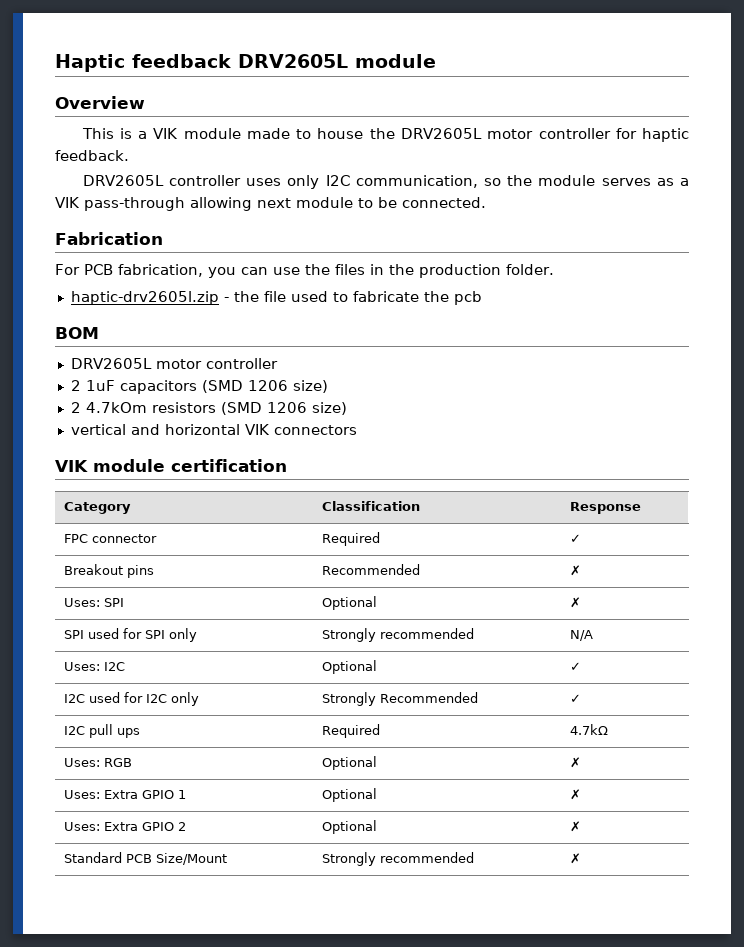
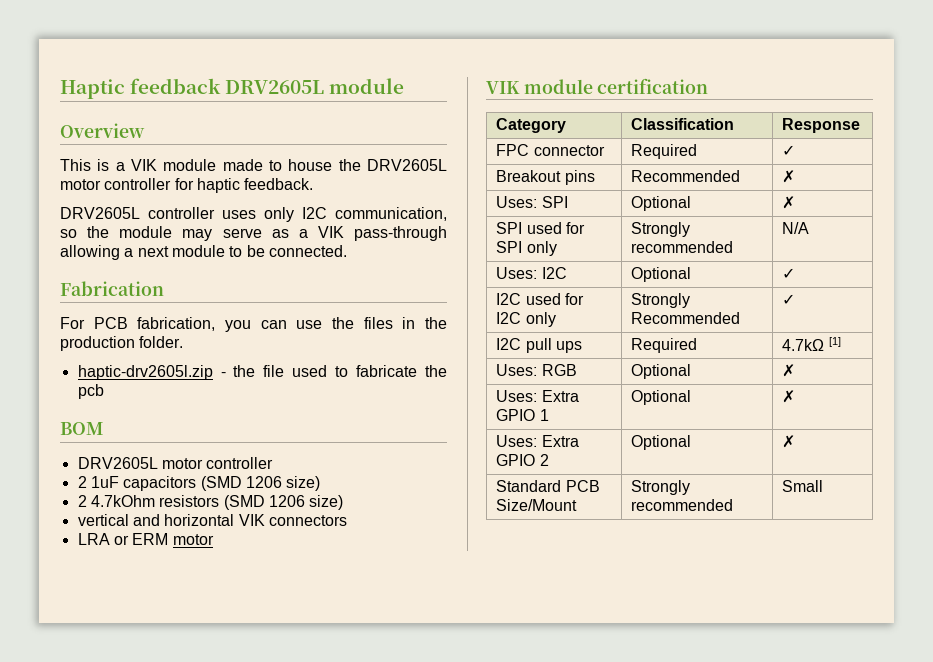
- DRV2605L controller uses only I2C communication, so the module serves as a VIK pass-through allowing next module to be connected.
+ DRV2605L controller uses only I2C communication, so the module may serve as a VIK pass-through allowing a next module to be connected.
- 2 4.7kOm resistors (SMD 1206 size)
+ 2 4.7kOhm resistors (SMD 1206 size)
+ LRA or ERM motor
- I2C pull ups | Required | 4.7kΩ
+ I2C pull ups | Required | 4.7kΩ [1]
- Standard PCB Size/Mount | Strongly recommended | ✗
+ Standard PCB Size/Mount | Strongly recommended | Small

